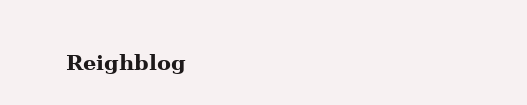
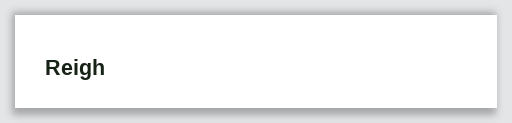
- Reighblog
+ Reigh

